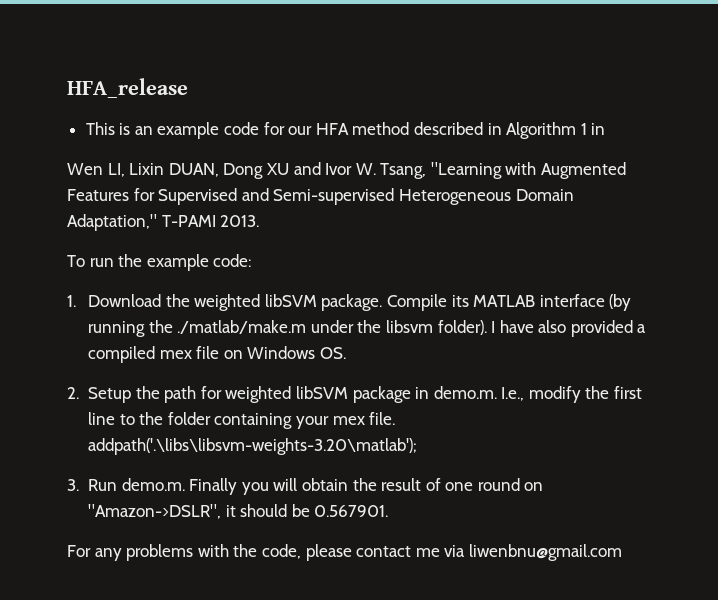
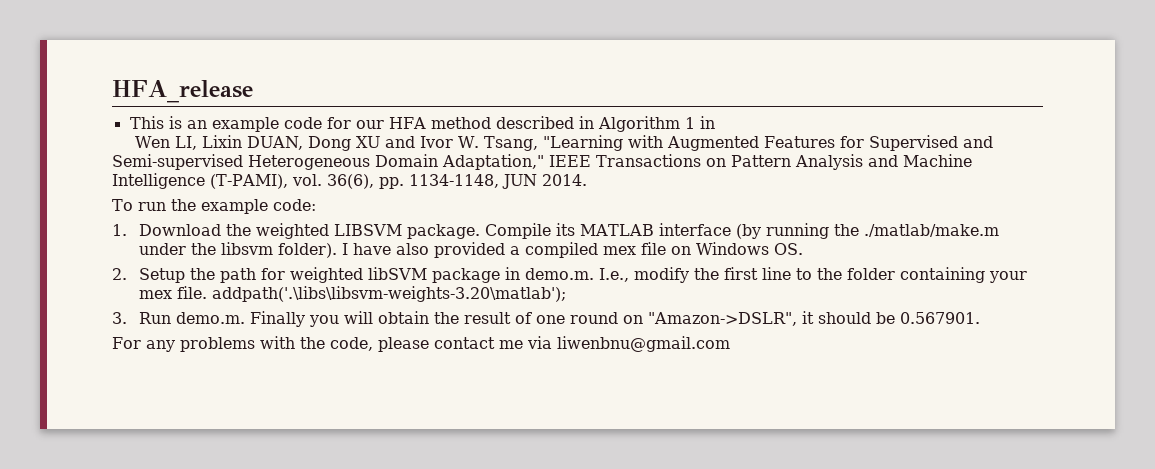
- Wen LI, Lixin DUAN, Dong XU and Ivor W. Tsang, "Learning with Augmented Features for Supervised and Semi-supervised Heterogeneous Domain Adaptation," T-PAMI 2013.
+ Wen LI, Lixin DUAN, Dong XU and Ivor W. Tsang, "Learning with Augmented Features for Supervised and Semi-supervised Heterogeneous Domain Adaptation," IEEE Transactions on Pattern Analysis and Machine Intelligence (T-PAMI), vol. 36(6), pp. 1134-1148, JUN 2014.
- 1. Download the weighted libSVM package.
+ 1. Download the weighted LIBSVM package.

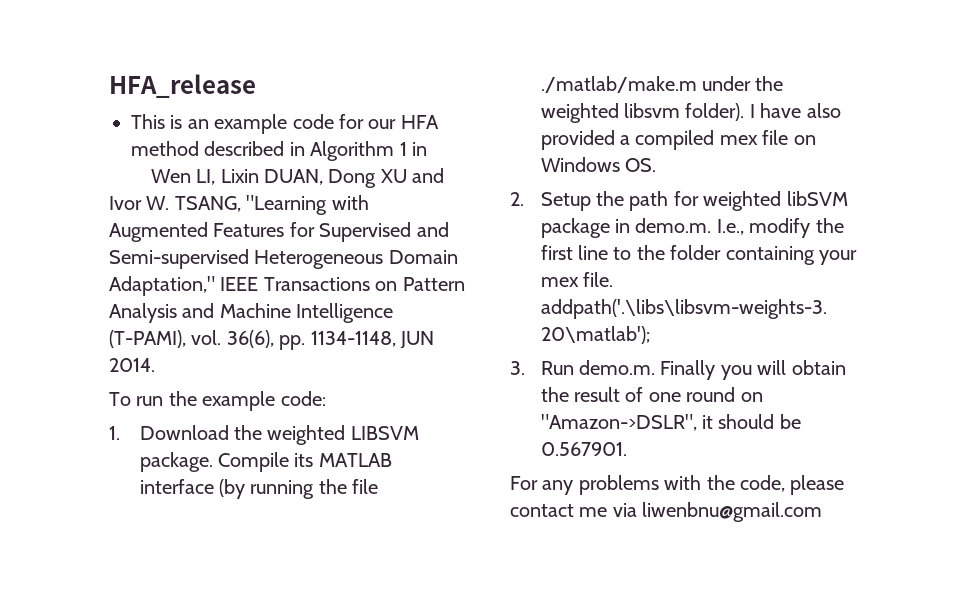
- Wen LI, Lixin DUAN, Dong XU and Ivor W. Tsang, "Learning with Augmented Features for Supervised and Semi-supervised Heterogeneous Domain Adaptation," IEEE Transactions on Pattern Analysis and Machine Intelligence (T-PAMI), vol. 36(6), pp. 1134-1148, JUN 2014.
+ Wen LI, Lixin DUAN, Dong XU and Ivor W. TSANG, "Learning with Augmented Features for Supervised and Semi-supervised Heterogeneous Domain Adaptation," IEEE Transactions on Pattern Analysis and Machine Intelligence (T-PAMI), vol. 36(6), pp. 1134-1148, JUN 2014.
- Compile its MATLAB interface (by running the ./matlab/make.m under the libsvm folder).
+ Compile its MATLAB interface (by running the file ./matlab/make.m under the weighted libsvm folder).

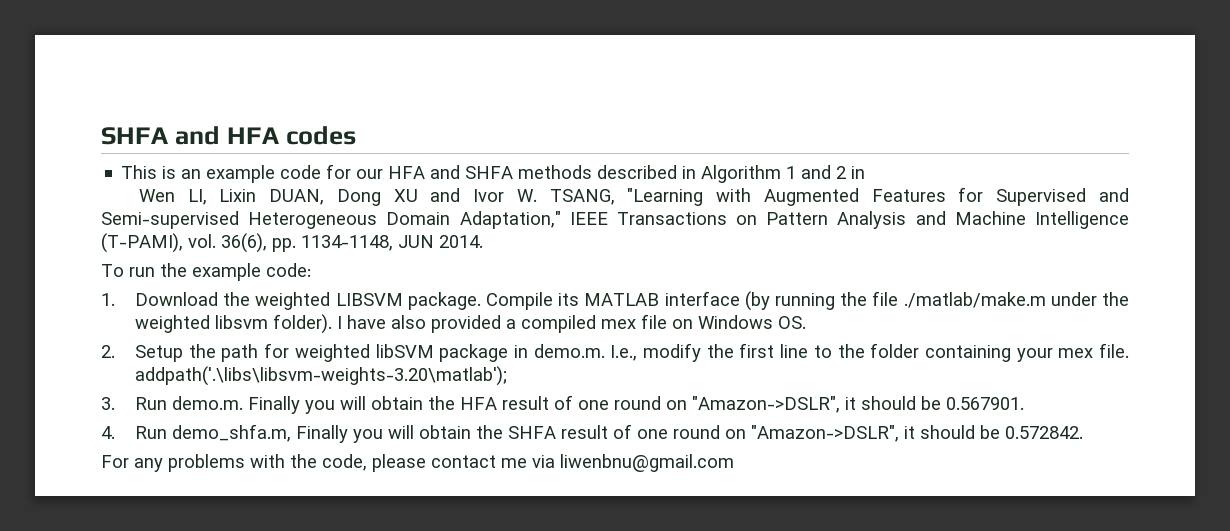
- HFA_release
+ SHFA and HFA codes
- This is an example code for our HFA method described in Algorithm 1 in
+ This is an example code for our HFA and SHFA methods described in Algorithm 1 and 2 in
- 3. Run demo.m. Finally you will obtain the result of one round on "Amazon->DSLR", it should be 0.567901.
+ 3. Run demo.m. Finally you will obtain the HFA result of one round on "Amazon->DSLR", it should be 0.567901.
+ 4. Run demo_shfa.m, Finally you will obtain the SHFA result of one round on "Amazon->DSLR", it should be 0.572842.

